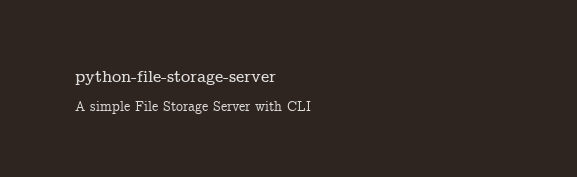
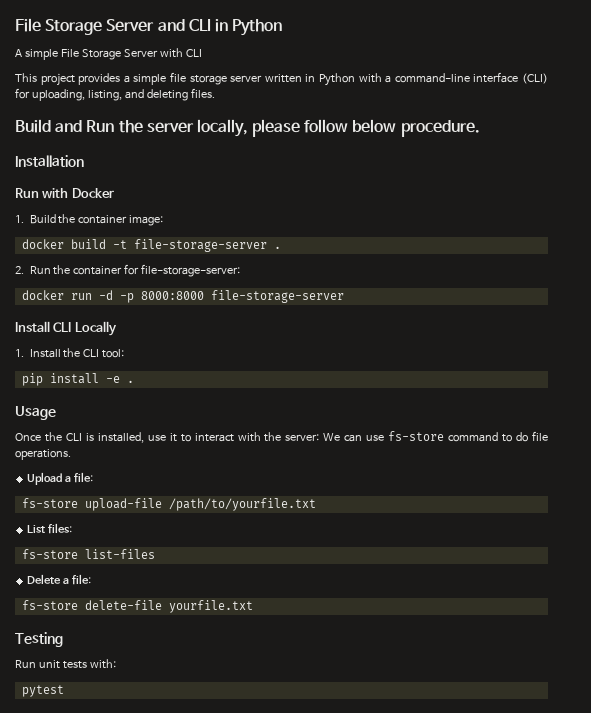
- python-file-storage-server
+ File Storage Server and CLI in Python
+ This project provides a simple file storage server written in Python with a command-line interface (CLI) for uploading, listing, and deleting files.
+ Build and Run the server locally, please follow below procedure.
+ Installation
+ Run with Docker
+ 1. Build the container image:
+ docker build -t file-storage-server .
+ 2. Run the container for file-storage-server:
+ docker run -d -p 8000:8000 file-storage-server
+ Install CLI Locally
+ 1. Install the CLI tool:
+ pip install -e .
+ Usage
+ Once the CLI is installed, use it to interact with the server: We can use fs-store command to do file operations.
+ Upload a file:
+ fs-store upload-file /path/to/yourfile.txt
+ List files:
+ fs-store list-files
+ Delete a file:
+ fs-store delete-file yourfile.txt
+ Testing
+ Run unit tests with:
+ pytest

